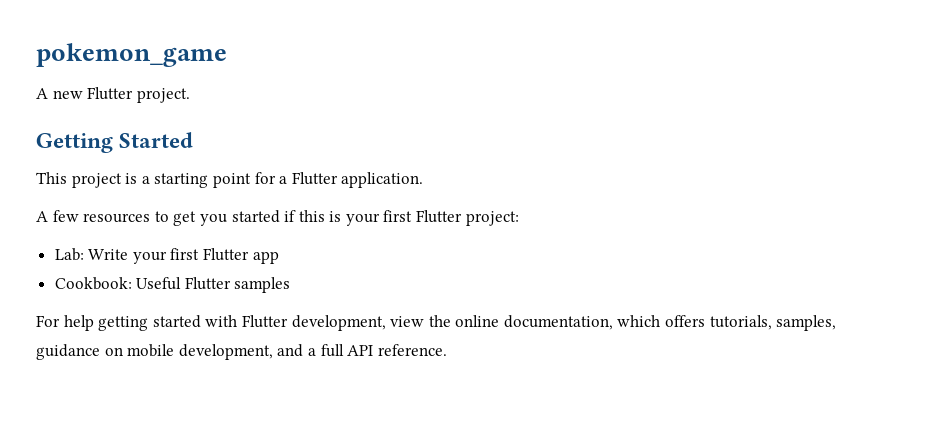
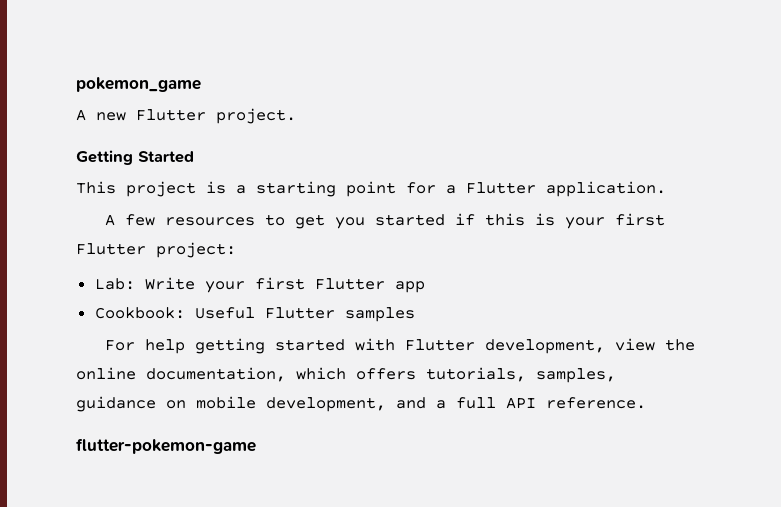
+ flutter-pokemon-game

